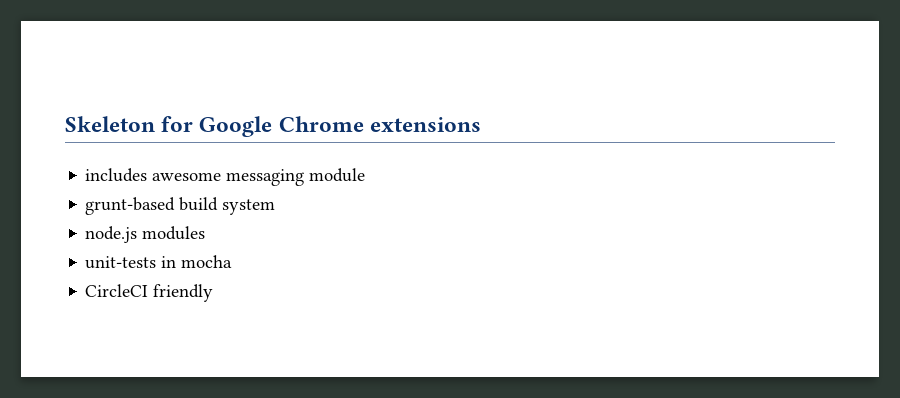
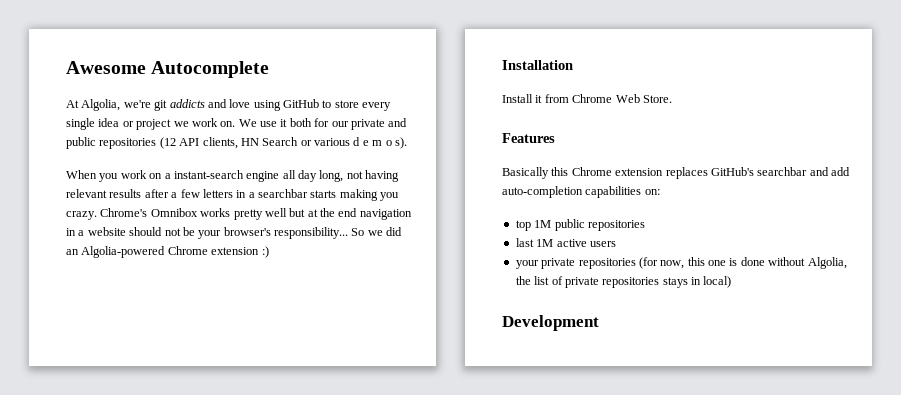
- Skeleton for Google Chrome extensions
- includes awesome messaging module
- grunt-based build system
- node.js modules
- unit-tests in mocha
- CircleCI friendly
+ Awesome Autocomplete
+ At Algolia, we're git addicts and love using GitHub to store every single idea or project we work on. We use it both for our private and public repositories (12 API clients, HN Search or various d e m o s).
+ When you work on a instant-search engine all day long, not having relevant results after a few letters in a searchbar starts making you crazy. Chrome's Omnibox works pretty well but at the end navigation in a website should not be your browser's responsibility... So we did an Algolia-powered Chrome extension :)
+ Installation
+ Install it from Chrome Web Store.
+ Features
+ Basically this Chrome extension replaces GitHub's searchbar and add auto-completion capabilities on:
+ top 1M public repositories
+ last 1M active users
+ your private repositories (for now, this one is done without Algolia, the list of private repositories stays in local)
+ Development

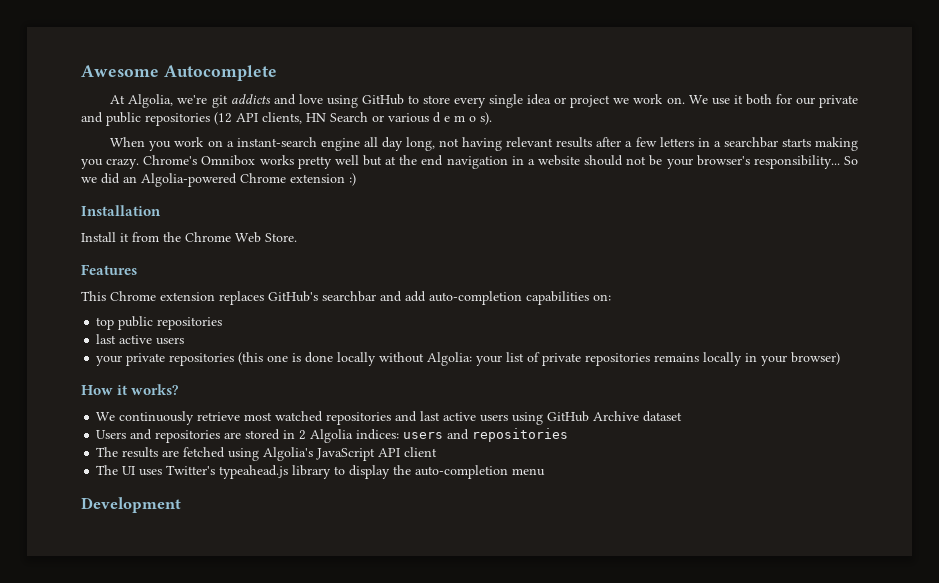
- Install it from Chrome Web Store.
+ Install it from the Chrome Web Store.
- Basically this Chrome extension replaces GitHub's searchbar and add auto-completion capabilities on:
+ This Chrome extension replaces GitHub's searchbar and add auto-completion capabilities on:
- top 1M public repositories
- last 1M active users
+ top public repositories
+ last active users
- your private repositories (for now, this one is done without Algolia, the list of private repositories stays in local)
+ your private repositories (this one is done locally without Algolia: your list of private repositories remains locally in your browser)
+ How it works?
+ We continuously retrieve most watched repositories and last active users using GitHub Archive dataset
+ Users and repositories are stored in 2 Algolia indices: users and repositories
+ The results are fetched using Algolia's JavaScript API client
+ The UI uses Twitter's typeahead.js library to display the auto-completion menu

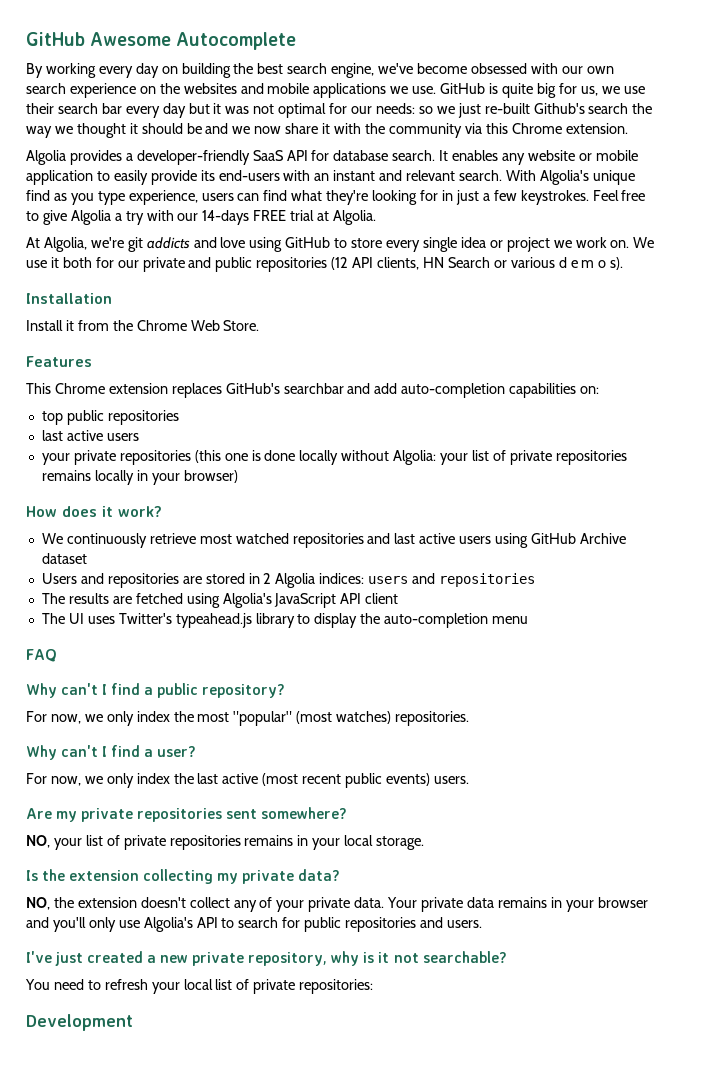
- Awesome Autocomplete
+ GitHub Awesome Autocomplete
+ By working every day on building the best search engine, we've become obsessed with our own search experience on the websites and mobile applications we use. GitHub is quite big for us, we use their search bar every day but it was not optimal for our needs: so we just re-built Github's search the way we thought it should be and we now share it with the community via this Chrome extension.
+ Algolia provides a developer-friendly SaaS API for database search. It enables any website or mobile application to easily provide its end-users with an instant and relevant search. With Algolia's unique find as you type experience, users can find what they're looking for in just a few keystrokes. Feel free to give Algolia a try with our 14-days FREE trial at Algolia.
- When you work on a instant-search engine all day long, not having relevant results after a few letters in a searchbar starts making you crazy. Chrome's Omnibox works pretty well but at the end navigation in a website should not be your browser's responsibility... So we did an Algolia-powered Chrome extension :)
- How it works?
+ How does it work?
+ FAQ
+ Why can't I find a public repository?
+ For now, we only index the most "popular" (most watches) repositories.
+ Why can't I find a user?
+ For now, we only index the last active (most recent public events) users.
+ Are my private repositories sent somewhere?
+ NO, your list of private repositories remains in your local storage.
+ Is the extension collecting my private data?
+ NO, the extension doesn't collect any of your private data. Your private data remains in your browser and you'll only use Algolia's API to search for public repositories and users.
+ I've just created a new private repository, why is it not searchable?
+ You need to refresh your local list of private repositories:

